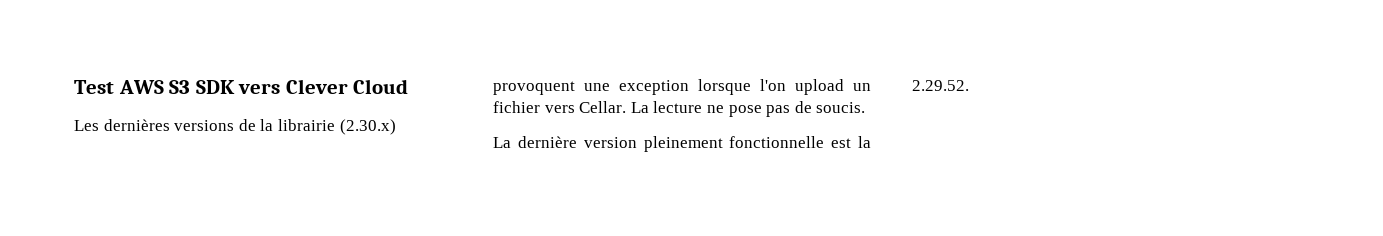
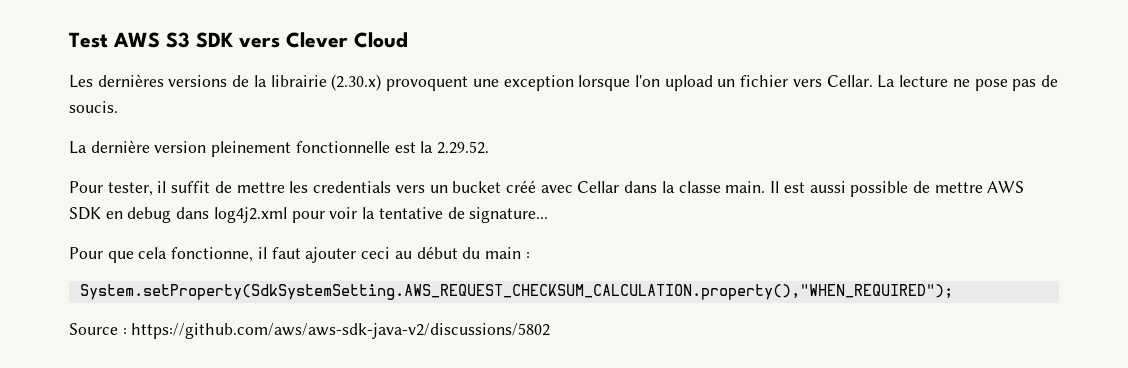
+ Pour tester, il suffit de mettre les credentials vers un bucket créé avec Cellar dans la classe main. Il est aussi possible de mettre AWS SDK en debug dans log4j2.xml pour voir la tentative de signature...
+ Pour que cela fonctionne, il faut ajouter ceci au début du main :
+ System.setProperty(SdkSystemSetting.AWS_REQUEST_CHECKSUM_CALCULATION.property(),"WHEN_REQUIRED");
+ Source : https://github.com/aws/aws-sdk-java-v2/discussions/5802

